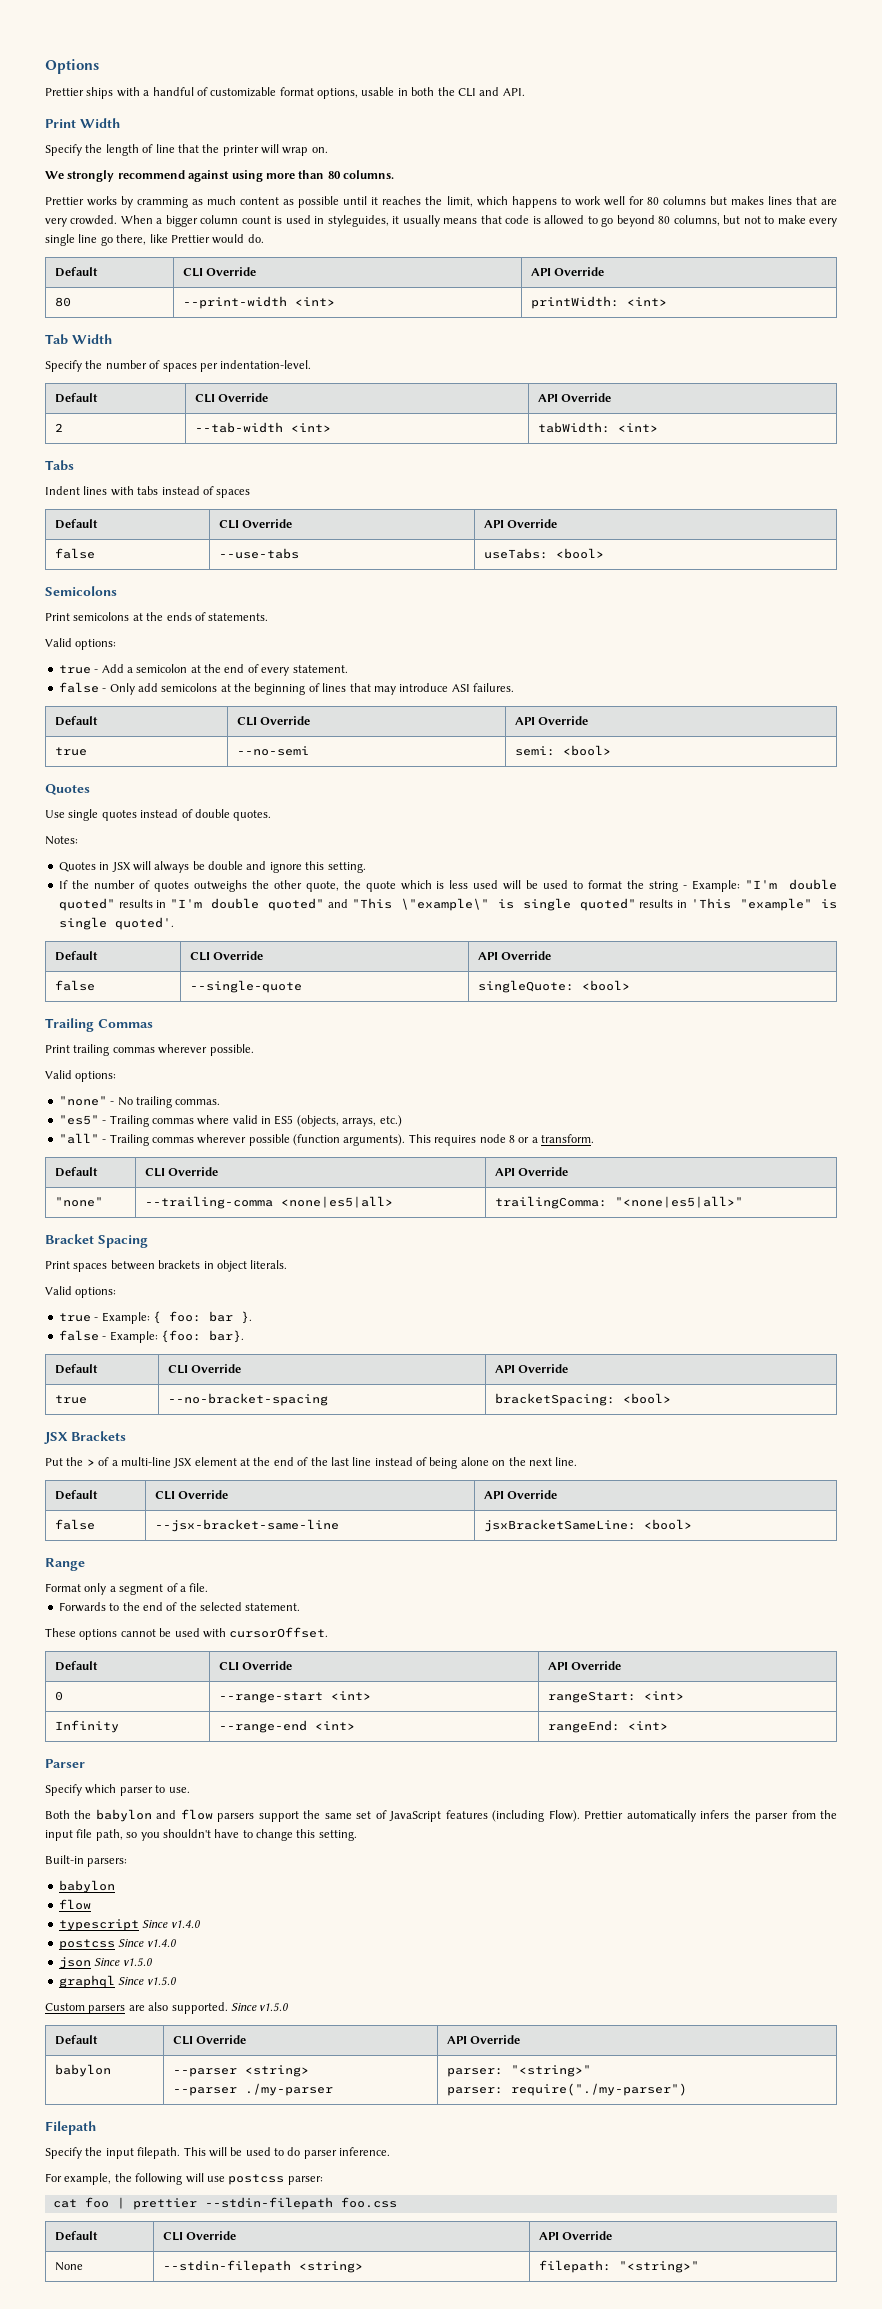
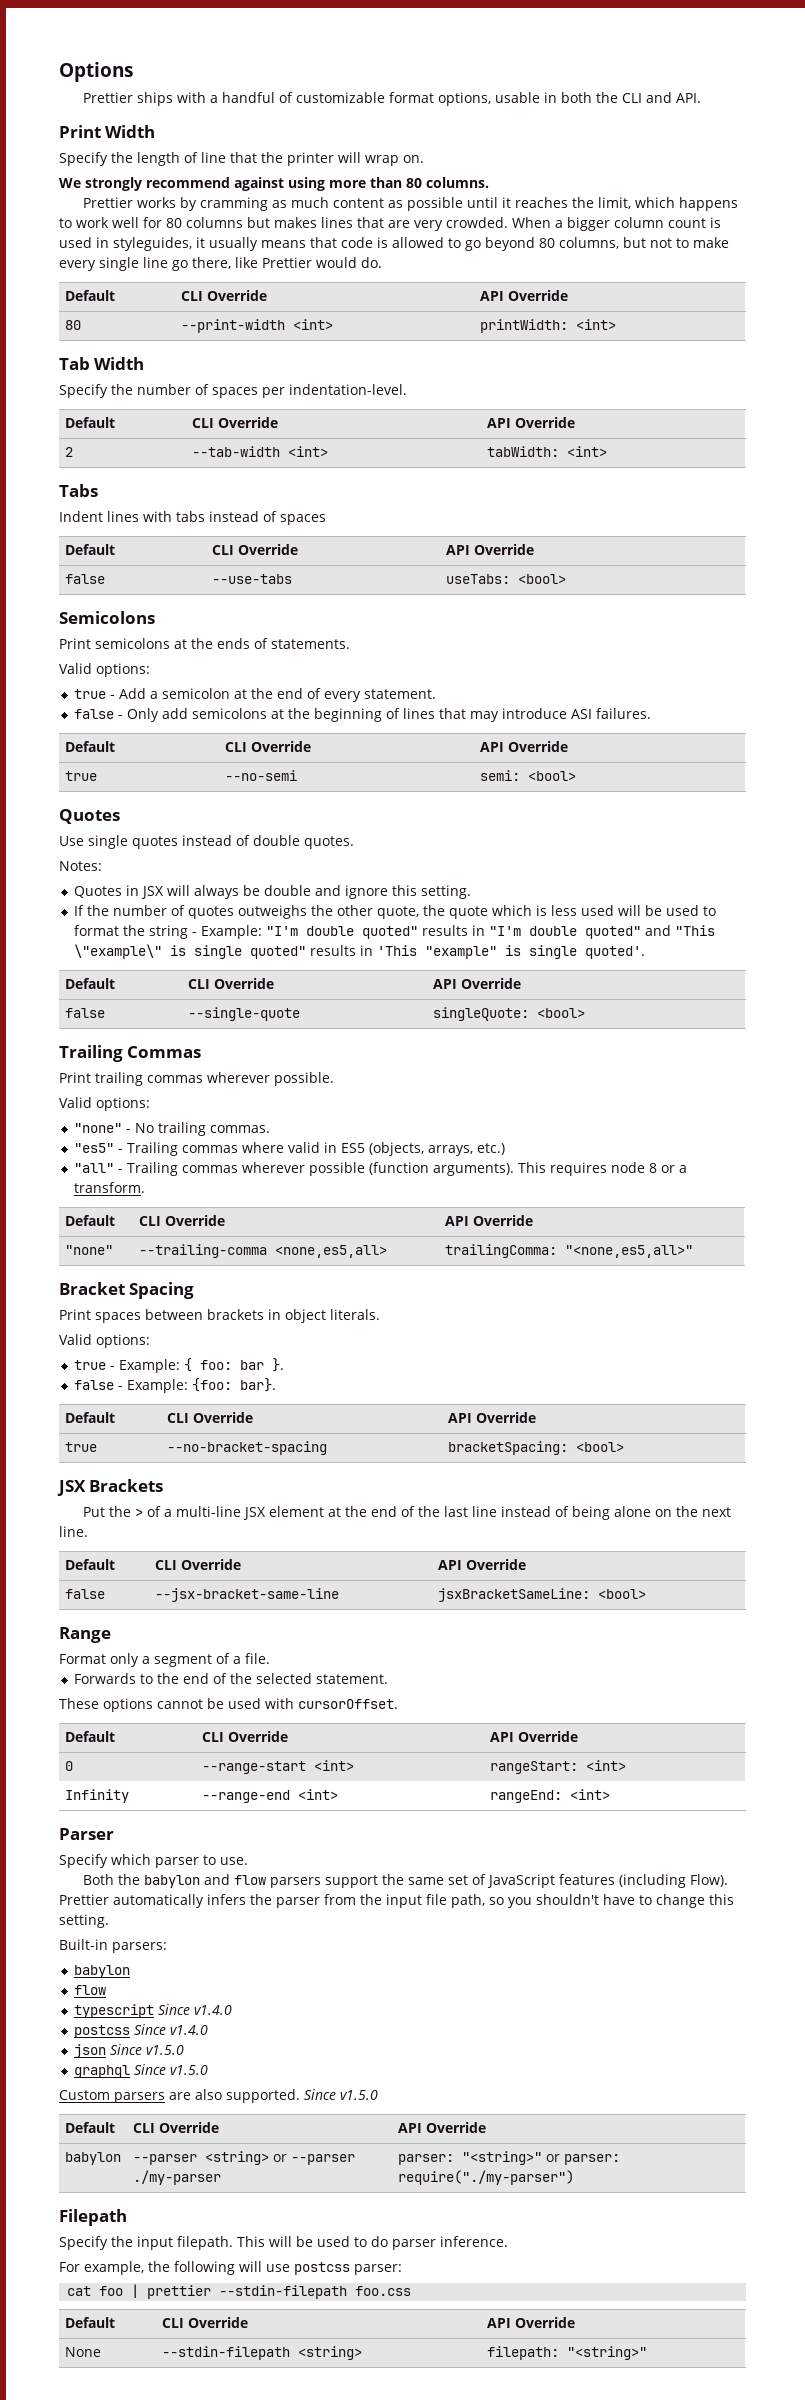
- "none" | --trailing-comma <none|es5|all> | trailingComma: "<none|es5|all>"
+ "none" | --trailing-comma <none,es5,all> | trailingComma: "<none,es5,all>"
- babylon | --parser <string>
- --parser ./my-parser | parser: "<string>"
- parser: require("./my-parser")
+ babylon | --parser <string> or --parser ./my-parser | parser: "<string>" or parser: require("./my-parser")

